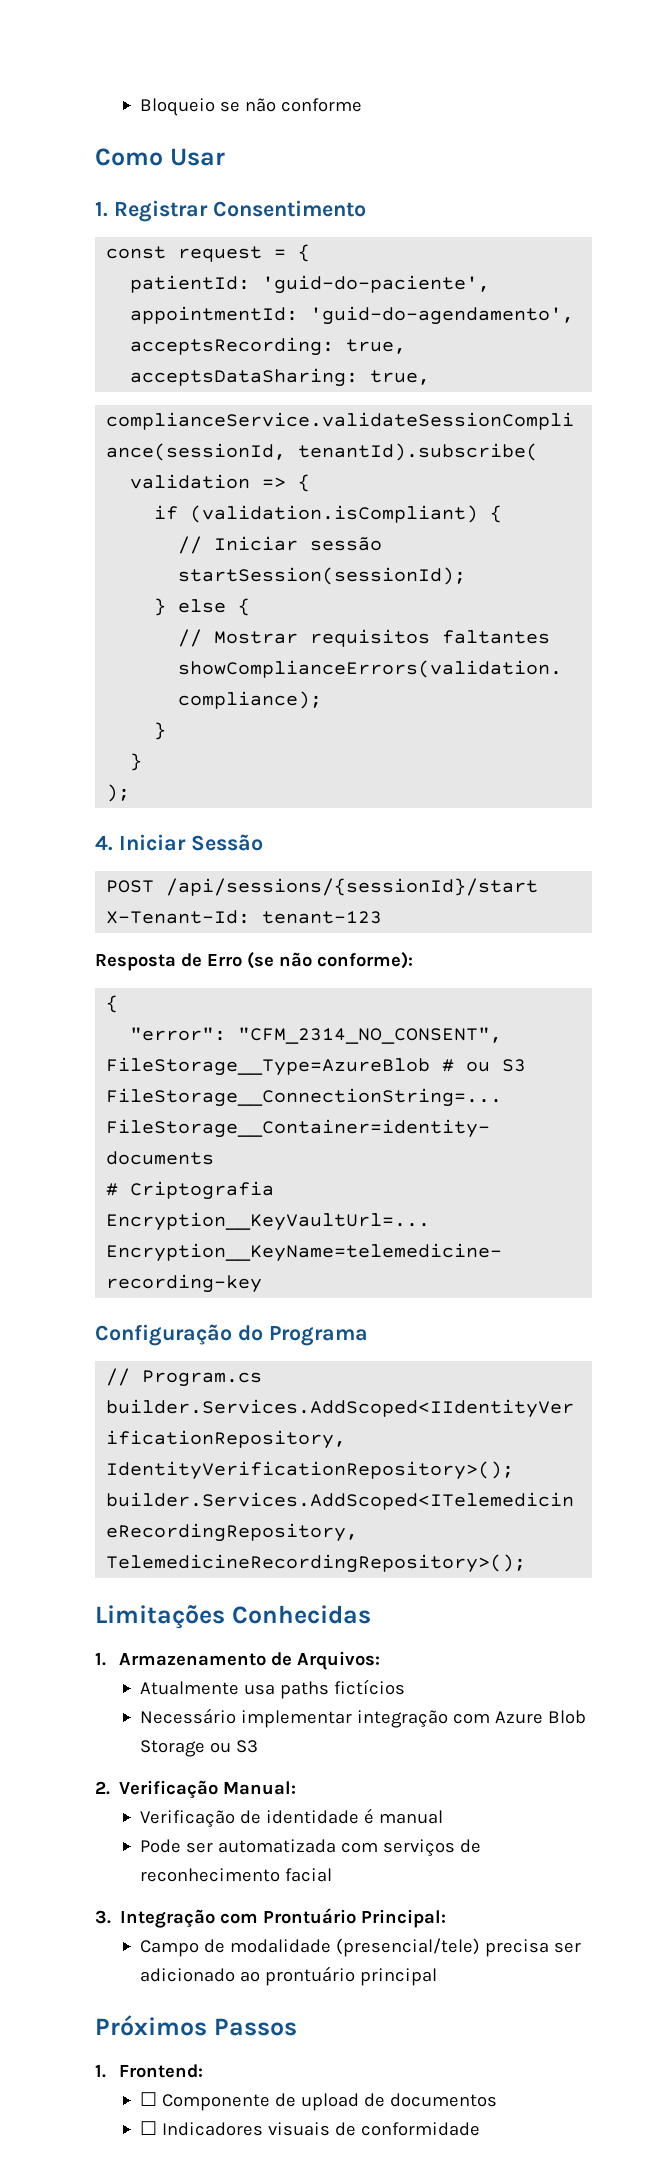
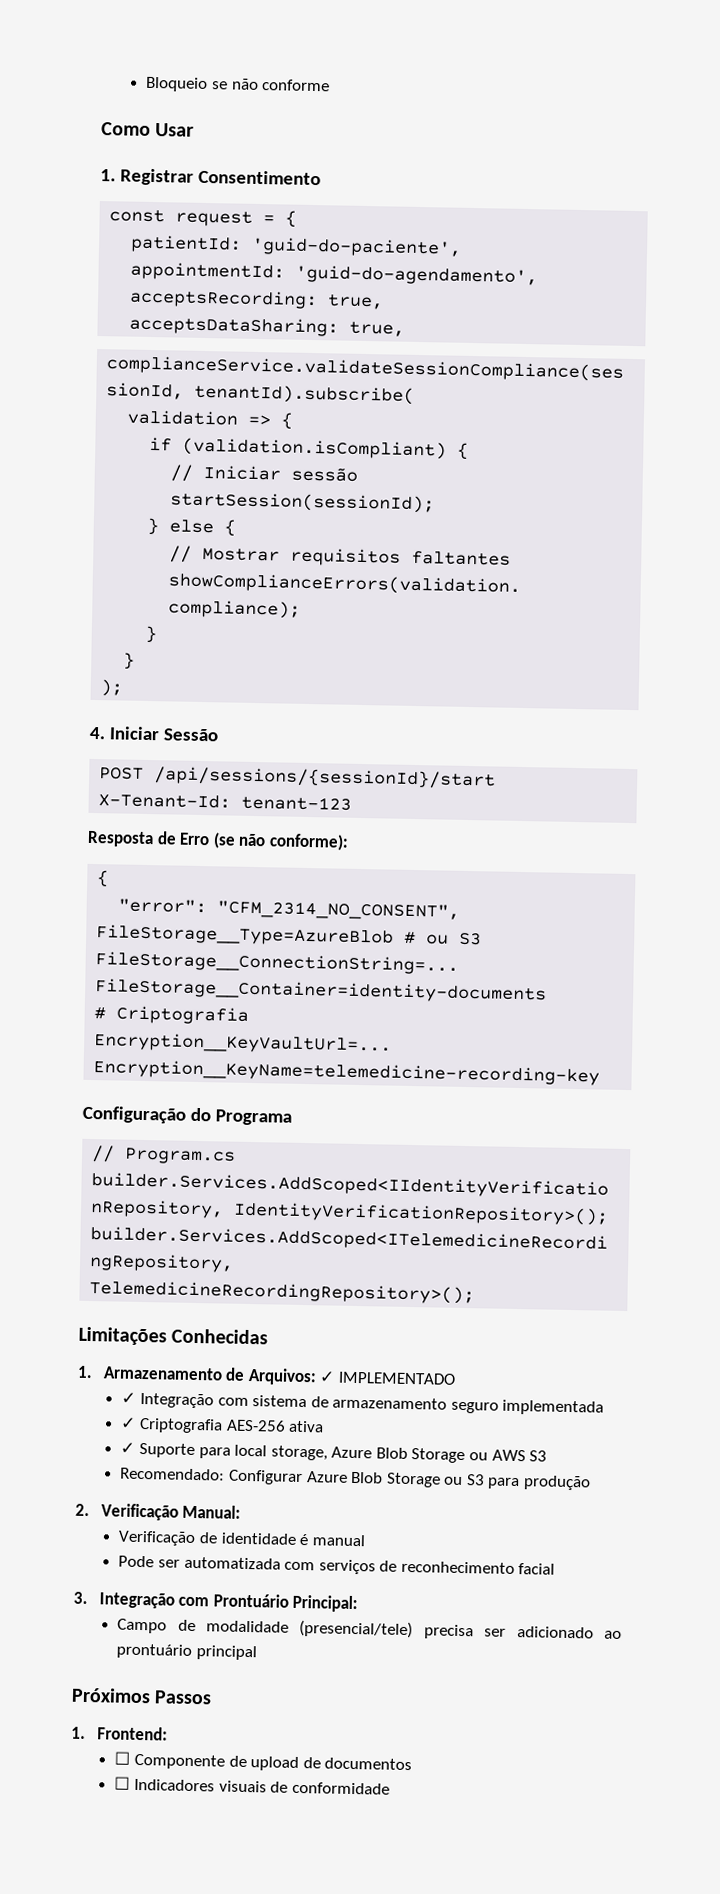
- 1. Armazenamento de Arquivos:
- Atualmente usa paths fictícios
- Necessário implementar integração com Azure Blob Storage ou S3
+ 1. Armazenamento de Arquivos: ✓ IMPLEMENTADO
+ ✓ Integração com sistema de armazenamento seguro implementada
+ ✓ Criptografia AES-256 ativa
+ ✓ Suporte para local storage, Azure Blob Storage ou AWS S3
+ Recomendado: Configurar Azure Blob Storage ou S3 para produção

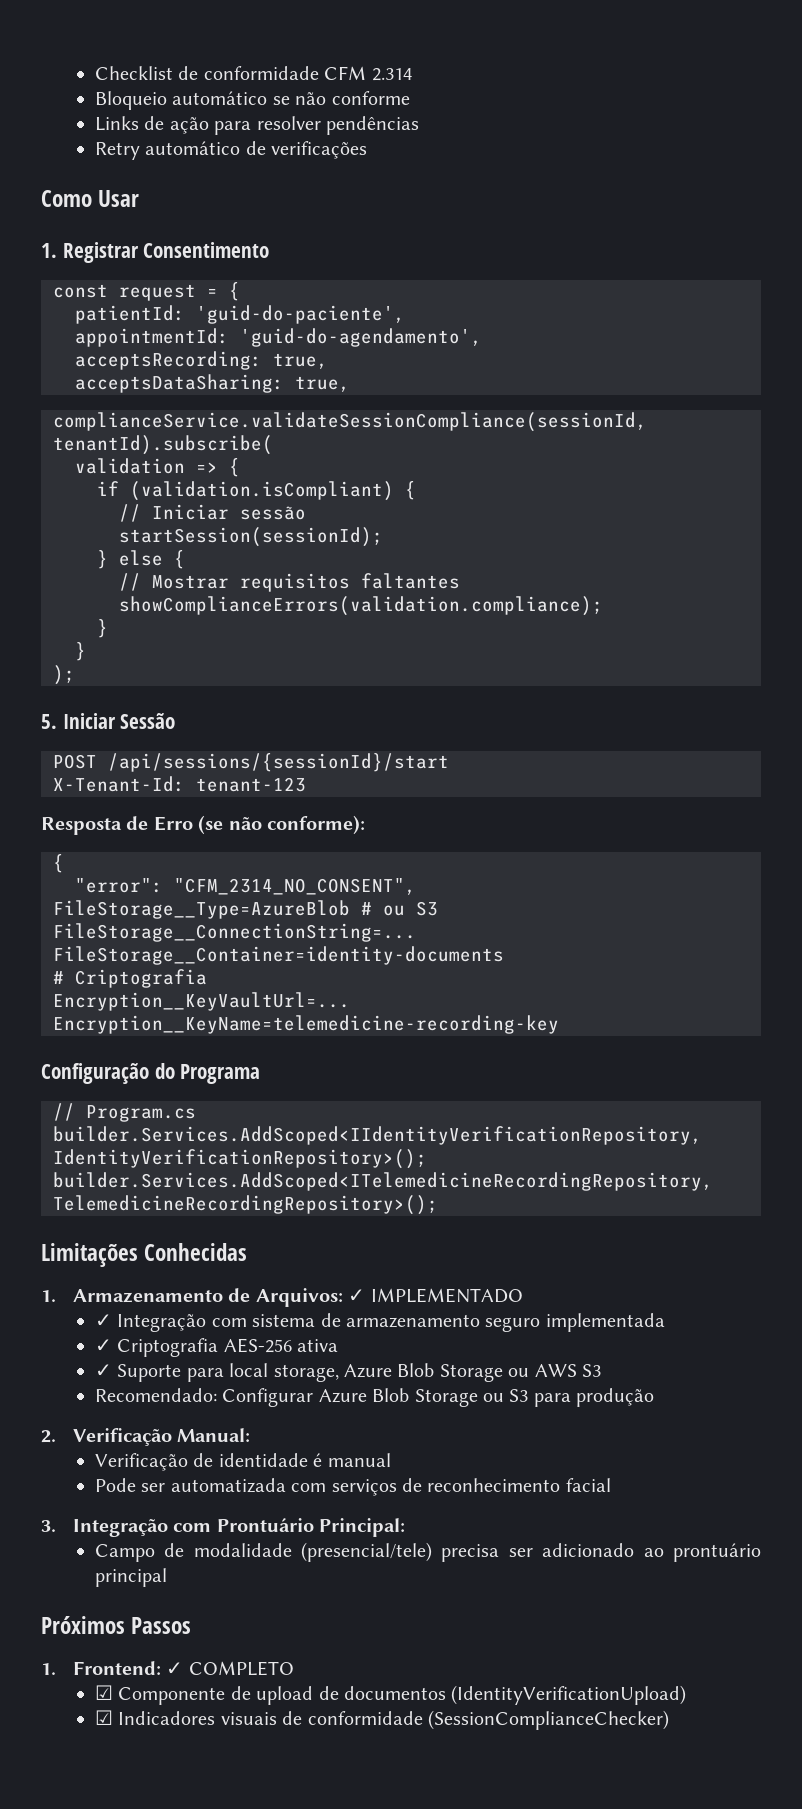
- Bloqueio se não conforme
+ Checklist de conformidade CFM 2.314
+ Bloqueio automático se não conforme
+ Links de ação para resolver pendências
+ Retry automático de verificações
- 4. Iniciar Sessão
+ 5. Iniciar Sessão
- 1. Frontend:
- ☐ Componente de upload de documentos
- ☐ Indicadores visuais de conformidade
+ 1. Frontend: ✓ COMPLETO
+ ☑ Componente de upload de documentos (IdentityVerificationUpload)
+ ☑ Indicadores visuais de conformidade (SessionComplianceChecker)

